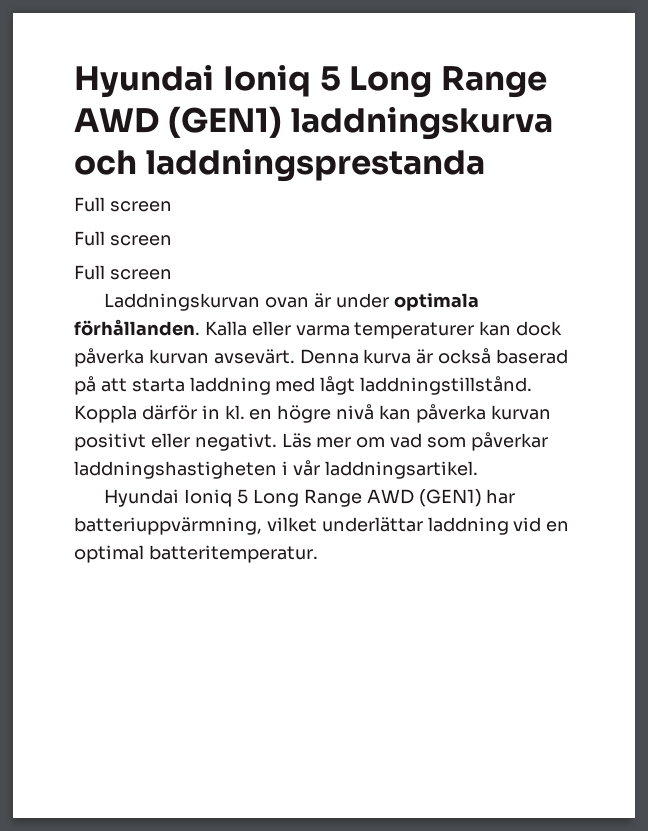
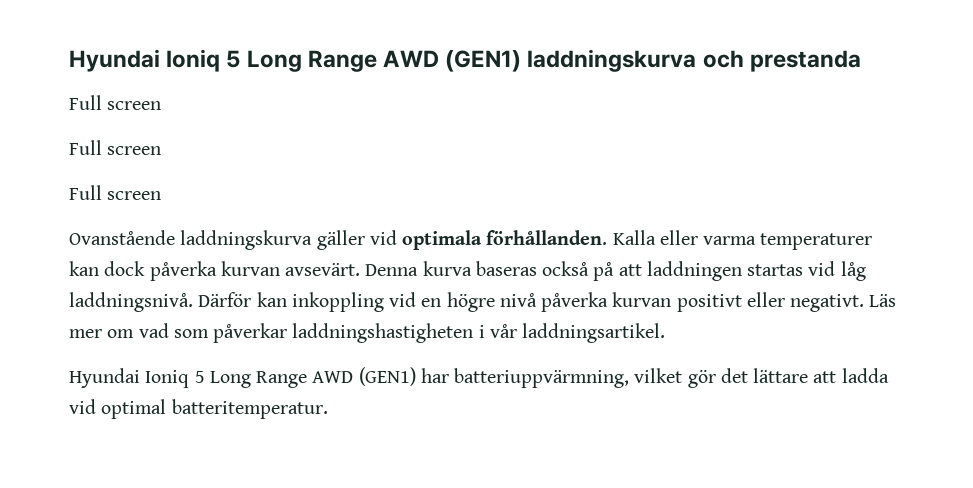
- Hyundai Ioniq 5 Long Range AWD (GEN1) laddningskurva och laddningsprestanda
+ Hyundai Ioniq 5 Long Range AWD (GEN1) laddningskurva och prestanda
- Laddningskurvan ovan är under optimala förhållanden.
+ Ovanstående laddningskurva gäller vid optimala förhållanden.
- Denna kurva är också baserad på att starta laddning med lågt laddningstillstånd. Koppla därför in kl. en högre nivå kan påverka kurvan positivt eller negativt.
+ Denna kurva baseras också på att laddningen startas vid låg laddningsnivå. Därför kan inkoppling vid en högre nivå påverka kurvan positivt eller negativt.
- Hyundai Ioniq 5 Long Range AWD (GEN1) har batteriuppvärmning, vilket underlättar laddning vid en optimal batteritemperatur.
+ Hyundai Ioniq 5 Long Range AWD (GEN1) har batteriuppvärmning, vilket gör det lättare att ladda vid optimal batteritemperatur.

